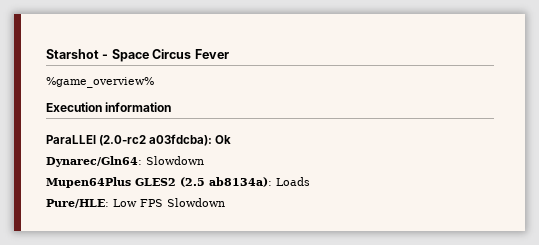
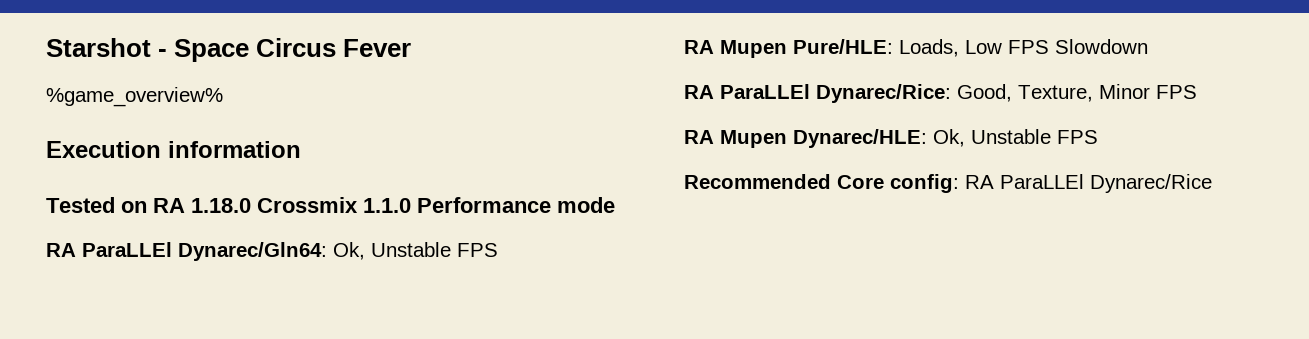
- ParaLLEl (2.0-rc2 a03fdcba): Ok
- Dynarec/Gln64: Slowdown
- Mupen64Plus GLES2 (2.5 ab8134a): Loads
- Pure/HLE: Low FPS Slowdown
+ Tested on RA 1.18.0 Crossmix 1.1.0 Performance mode
+ RA ParaLLEl Dynarec/Gln64: Ok, Unstable FPS
+ RA Mupen Pure/HLE: Loads, Low FPS Slowdown
+ RA ParaLLEl Dynarec/Rice: Good, Texture, Minor FPS
+ RA Mupen Dynarec/HLE: Ok, Unstable FPS
+ Recommended Core config: RA ParaLLEl Dynarec/Rice

